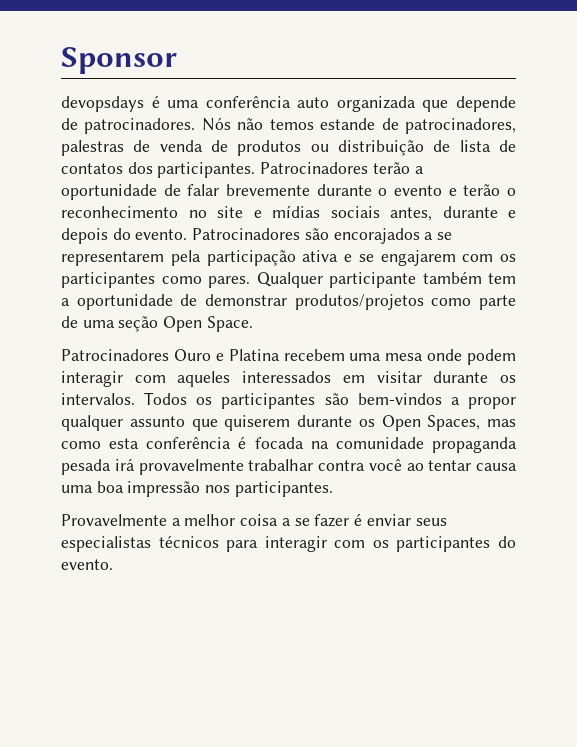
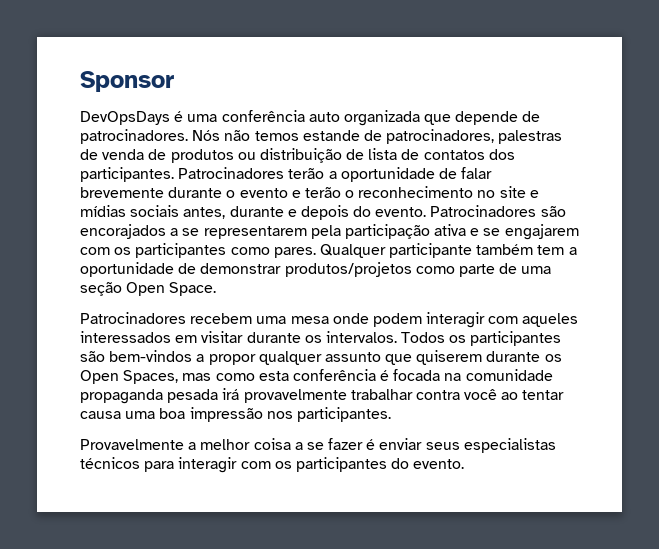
- devopsdays é uma conferência auto organizada que depende de patrocinadores.
+ DevOpsDays é uma conferência auto organizada que depende de patrocinadores.
- Patrocinadores Ouro e Platina recebem uma mesa onde podem interagir com aqueles interessados em visitar durante os intervalos.
+ Patrocinadores recebem uma mesa onde podem interagir com aqueles interessados em visitar durante os intervalos.

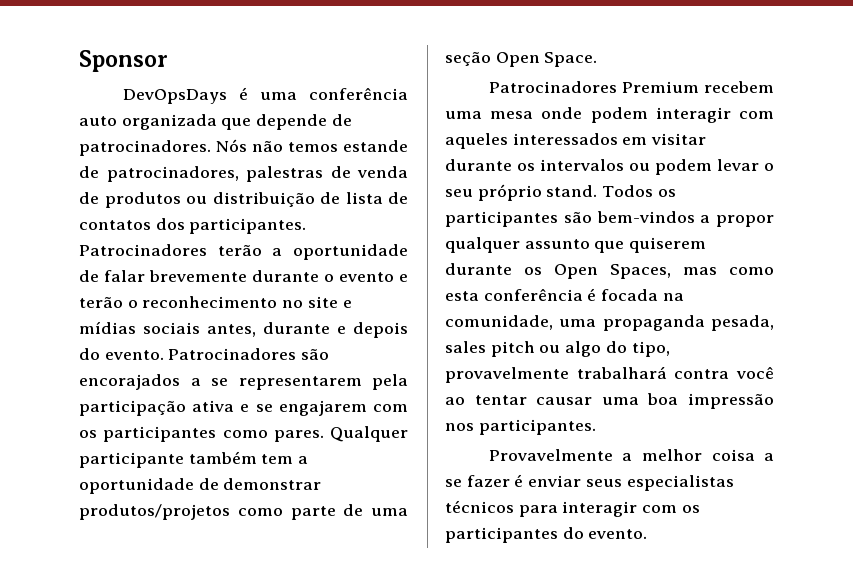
- Patrocinadores recebem uma mesa onde podem interagir com aqueles interessados em visitar durante os intervalos.
+ Patrocinadores Premium recebem uma mesa onde podem interagir com aqueles interessados em visitar durante os intervalos ou podem levar o seu próprio stand.
- Todos os participantes são bem-vindos a propor qualquer assunto que quiserem durante os Open Spaces, mas como esta conferência é focada na comunidade propaganda pesada irá provavelmente trabalhar contra você ao tentar causa uma boa impressão nos participantes.
+ Todos os participantes são bem-vindos a propor qualquer assunto que quiserem durante os Open Spaces, mas como esta conferência é focada na comunidade, uma propaganda pesada, sales pitch ou algo do tipo, provavelmente trabalhará contra você ao tentar causar uma boa impressão nos participantes.

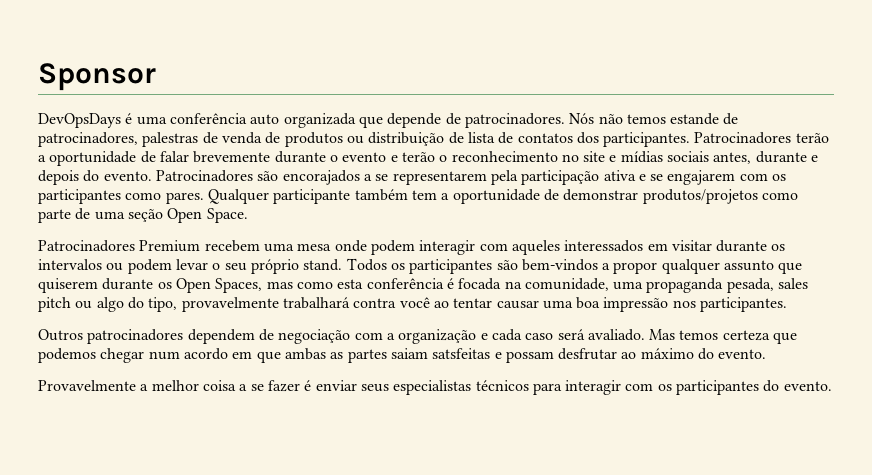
+ Outros patrocinadores dependem de negociação com a organização e cada caso será avaliado. Mas temos certeza que podemos chegar num acordo em que ambas as partes saiam satsfeitas e possam desfrutar ao máximo do evento.

